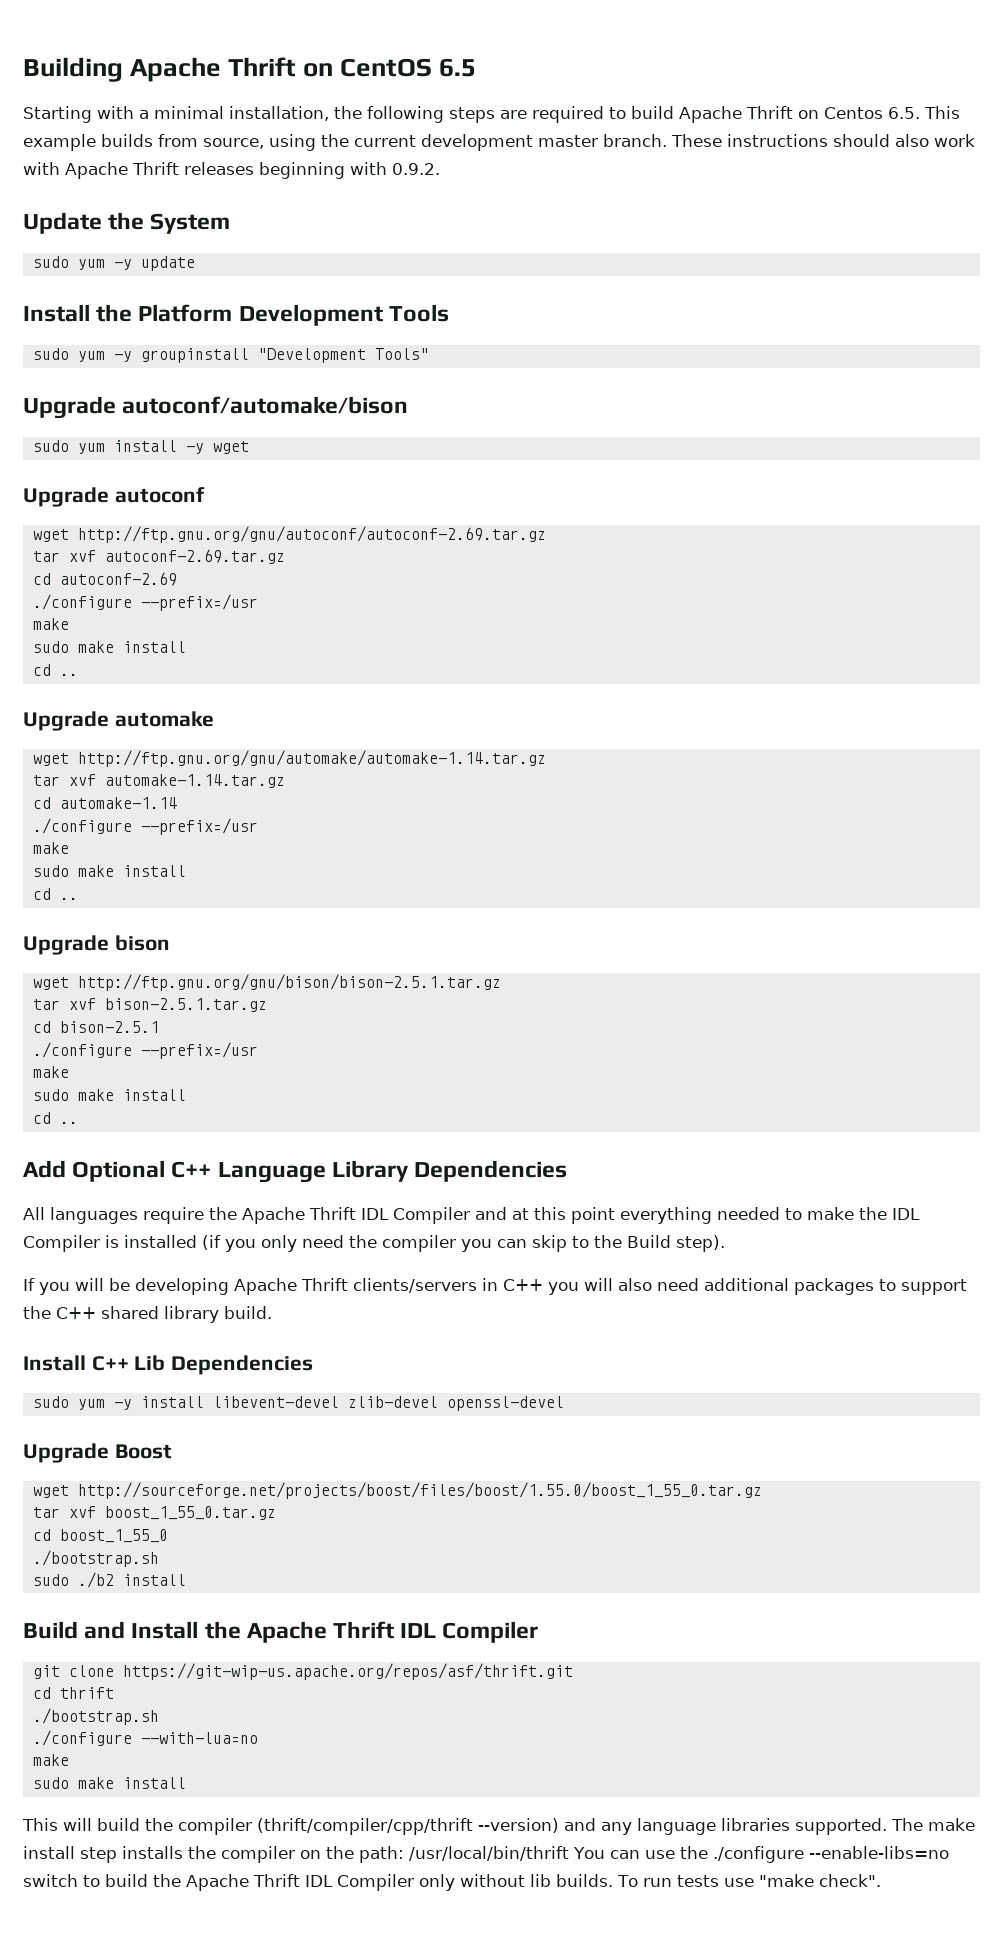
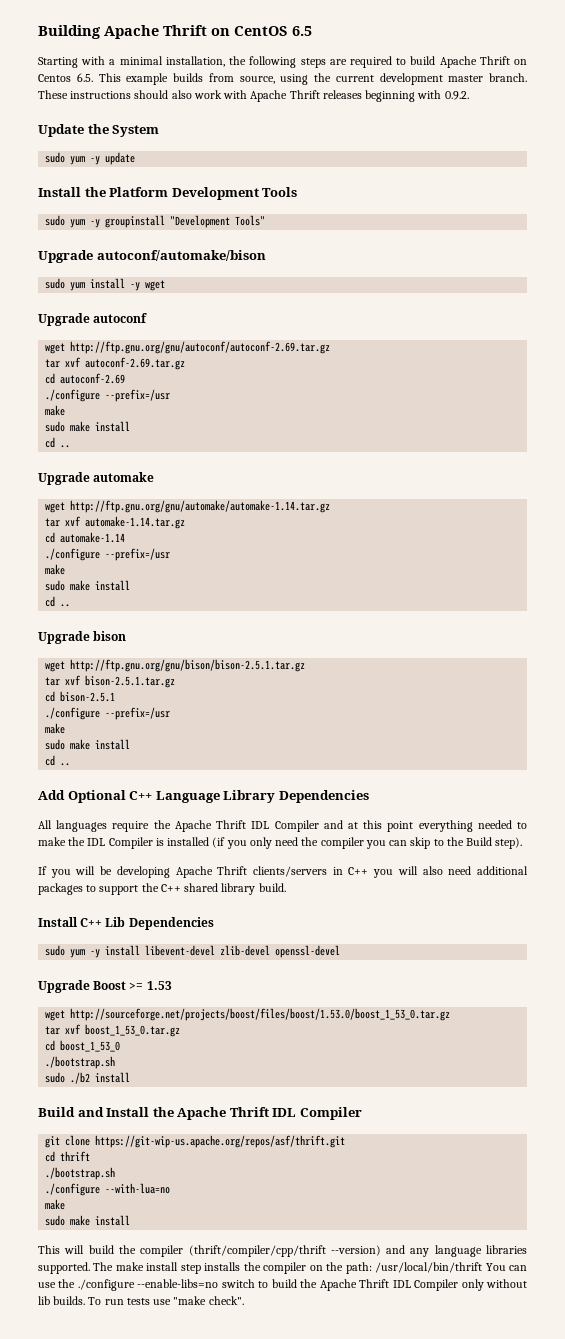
- Upgrade Boost
- wget http://sourceforge.net/projects/boost/files/boost/1.55.0/boost_1_55_0.tar.gz
- tar xvf boost_1_55_0.tar.gz
- cd boost_1_55_0
+ Upgrade Boost >= 1.53
+ wget http://sourceforge.net/projects/boost/files/boost/1.53.0/boost_1_53_0.tar.gz
+ tar xvf boost_1_53_0.tar.gz
+ cd boost_1_53_0

